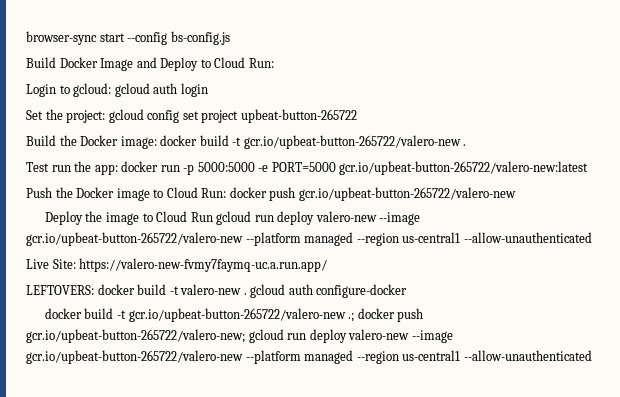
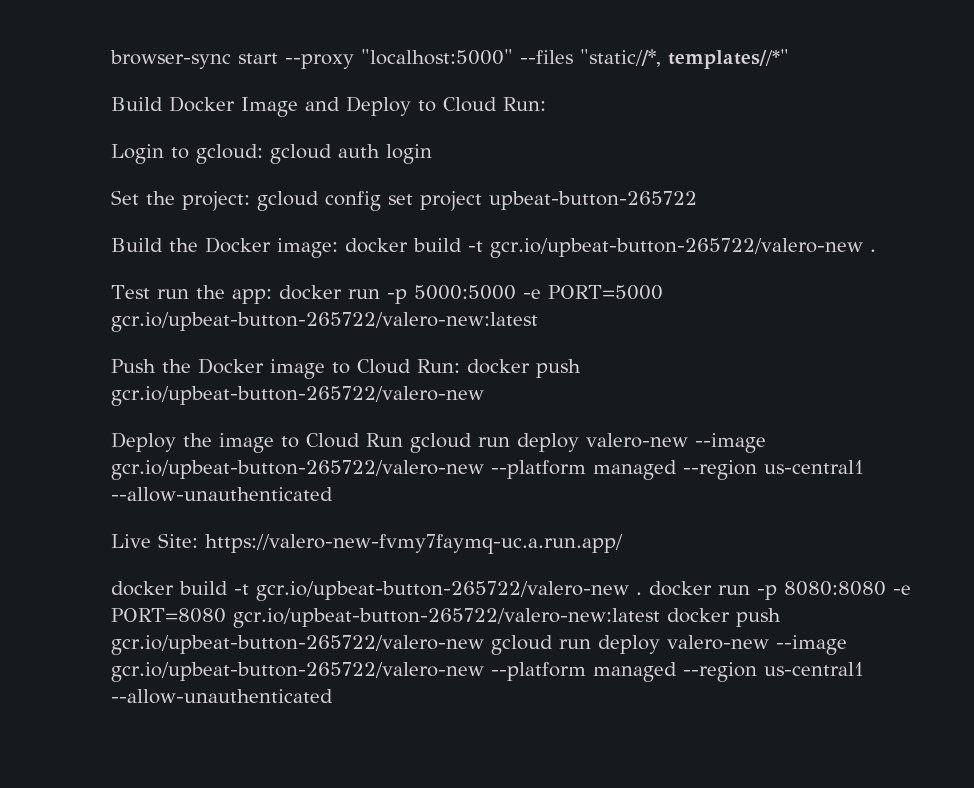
- browser-sync start --config bs-config.js
+ browser-sync start --proxy "localhost:5000" --files "static//*, templates//*"
- LEFTOVERS: docker build -t valero-new . gcloud auth configure-docker
- docker build -t gcr.io/upbeat-button-265722/valero-new .; docker push gcr.io/upbeat-button-265722/valero-new; gcloud run deploy valero-new --image gcr.io/upbeat-button-265722/valero-new --platform managed --region us-central1 --allow-unauthenticated
+ docker build -t gcr.io/upbeat-button-265722/valero-new . docker run -p 8080:8080 -e PORT=8080 gcr.io/upbeat-button-265722/valero-new:latest docker push gcr.io/upbeat-button-265722/valero-new gcloud run deploy valero-new --image gcr.io/upbeat-button-265722/valero-new --platform managed --region us-central1 --allow-unauthenticated

